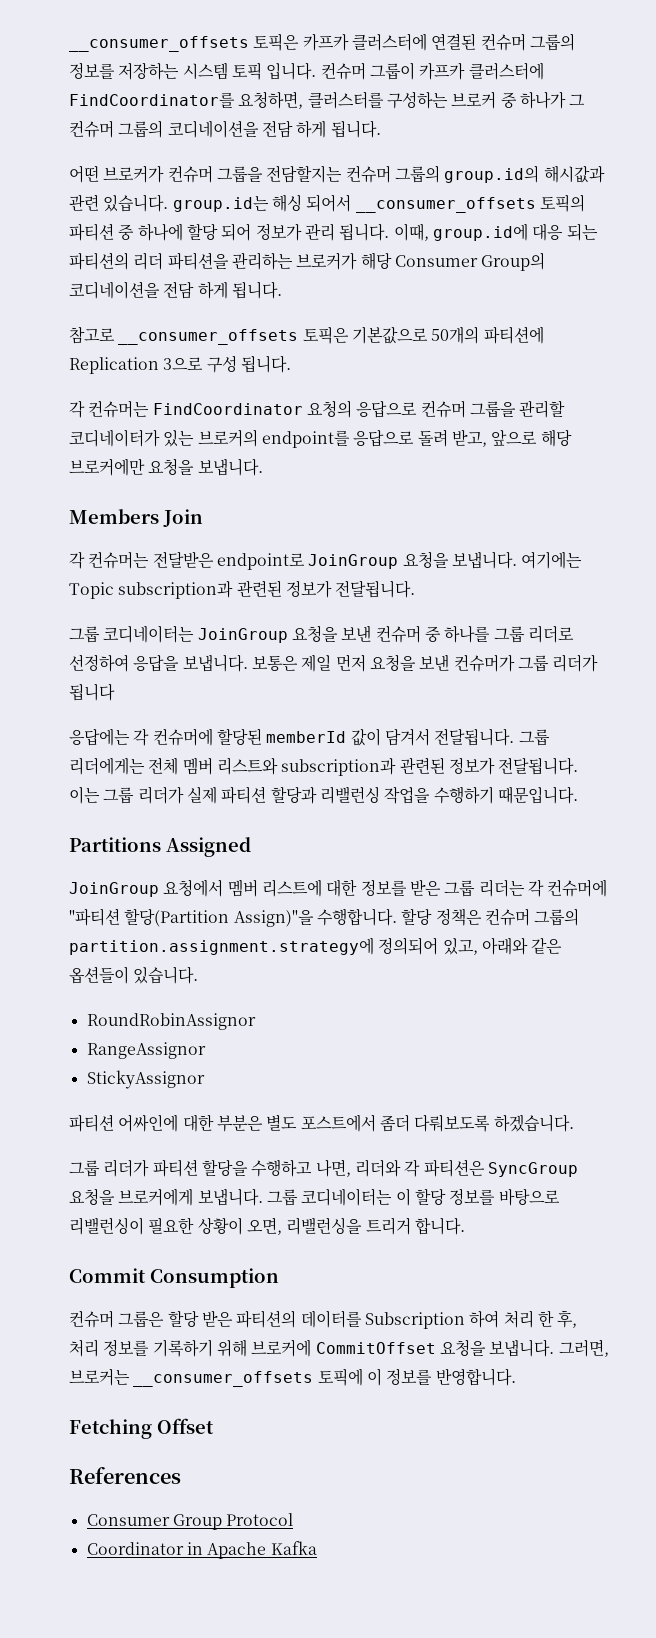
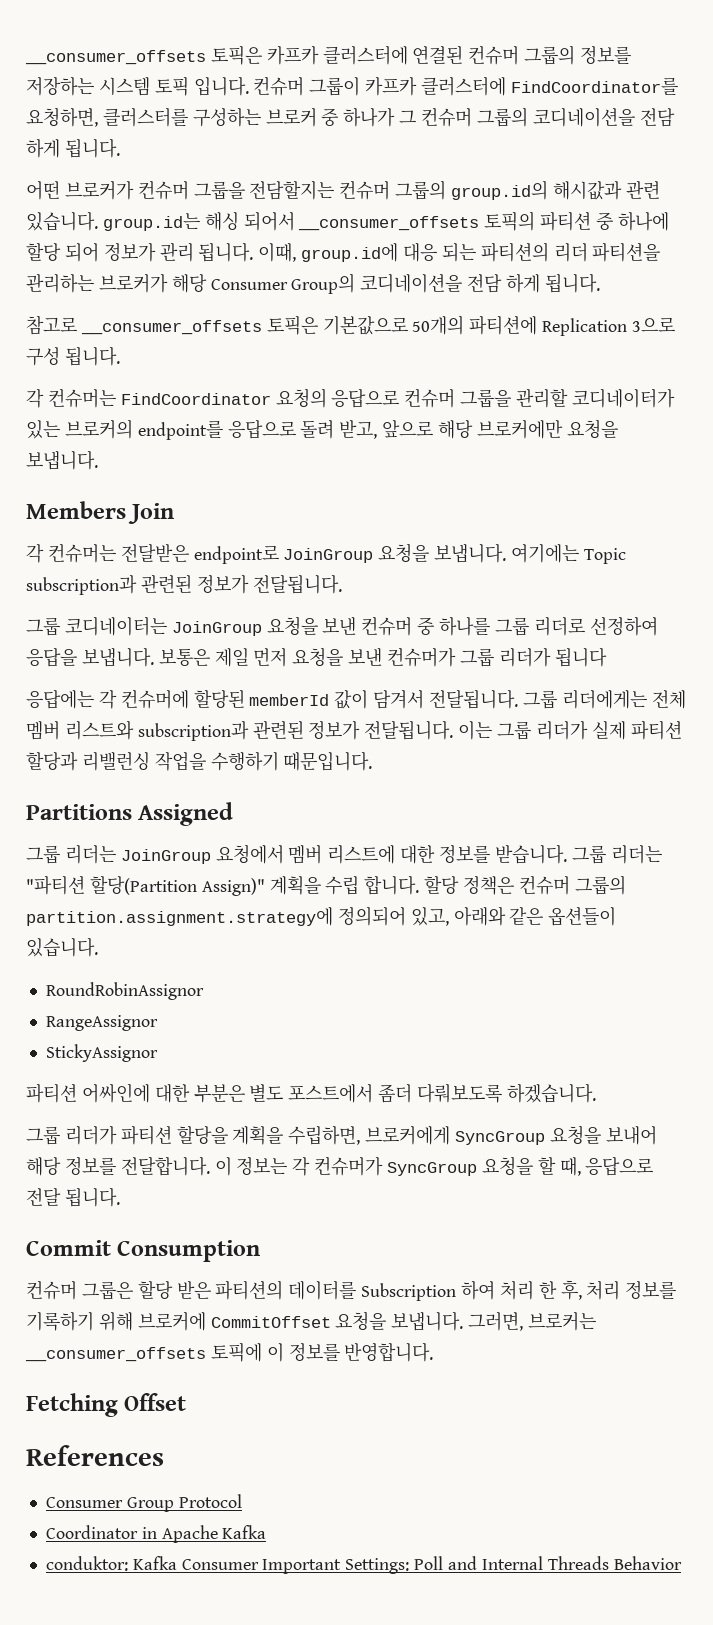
- JoinGroup 요청에서 멤버 리스트에 대한 정보를 받은 그룹 리더는 각 컨슈머에 "파티션 할당(Partition Assign)"을 수행합니다.
+ 그룹 리더는 JoinGroup 요청에서 멤버 리스트에 대한 정보를 받습니다. 그룹 리더는 "파티션 할당(Partition Assign)" 계획을 수립 합니다.
- 그룹 리더가 파티션 할당을 수행하고 나면, 리더와 각 파티션은 SyncGroup 요청을 브로커에게 보냅니다. 그룹 코디네이터는 이 할당 정보를 바탕으로 리밸런싱이 필요한 상황이 오면, 리밸런싱을 트리거 합니다.
+ 그룹 리더가 파티션 할당을 계획을 수립하면, 브로커에게 SyncGroup 요청을 보내어 해당 정보를 전달합니다. 이 정보는 각 컨슈머가 SyncGroup 요청을 할 때, 응답으로 전달 됩니다.
+ conduktor: Kafka Consumer Important Settings: Poll and Internal Threads Behavior

